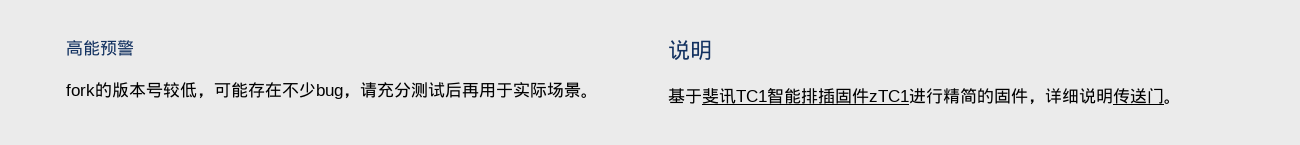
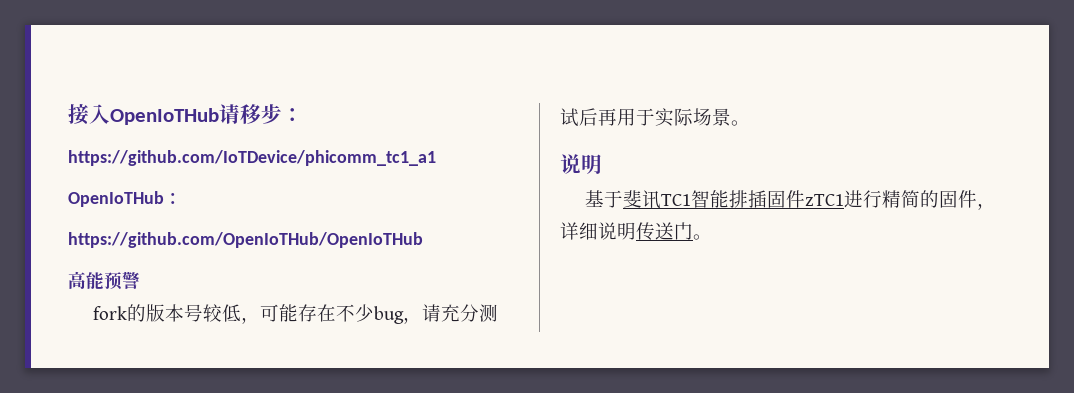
+ 接入OpenIoTHub请移步：
+ https://github.com/IoTDevice/phicomm_tc1_a1
+ OpenIoTHub：
+ https://github.com/OpenIoTHub/OpenIoTHub

